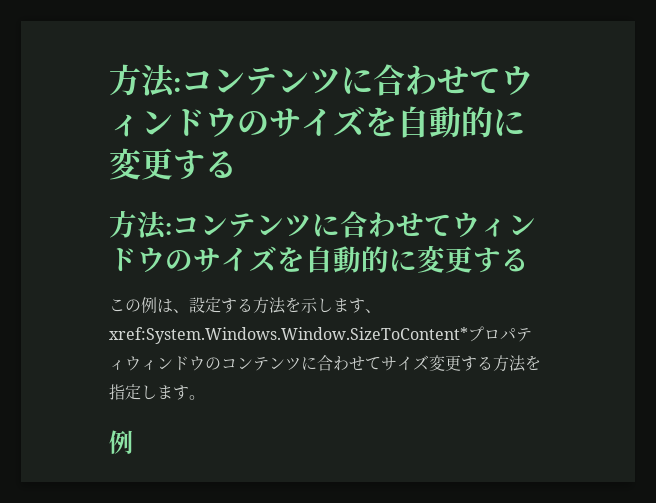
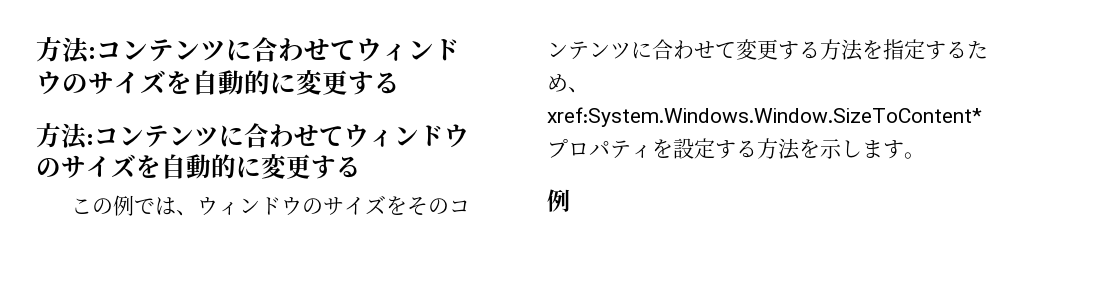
- この例は、設定する方法を示します、xref:System.Windows.Window.SizeToContent*プロパティウィンドウのコンテンツに合わせてサイズ変更する方法を指定します。
+ この例では、ウィンドウのサイズをそのコンテンツに合わせて変更する方法を指定するため、xref:System.Windows.Window.SizeToContent*プロパティを設定する方法を示します。

